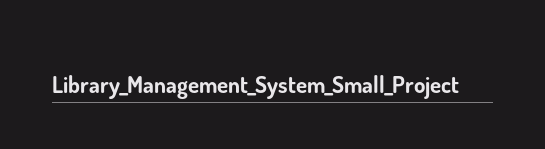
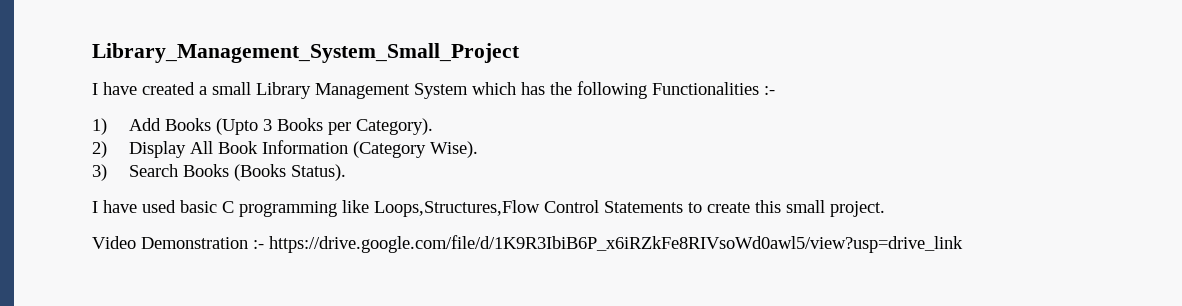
+ I have created a small Library Management System which has the following Functionalities :-
+ 1) Add Books (Upto 3 Books per Category).
+ 2) Display All Book Information (Category Wise).
+ 3) Search Books (Books Status).
+ I have used basic C programming like Loops,Structures,Flow Control Statements to create this small project.
+ Video Demonstration :- https://drive.google.com/file/d/1K9R3IbiB6P_x6iRZkFe8RIVsoWd0awl5/view?usp=drive_link

